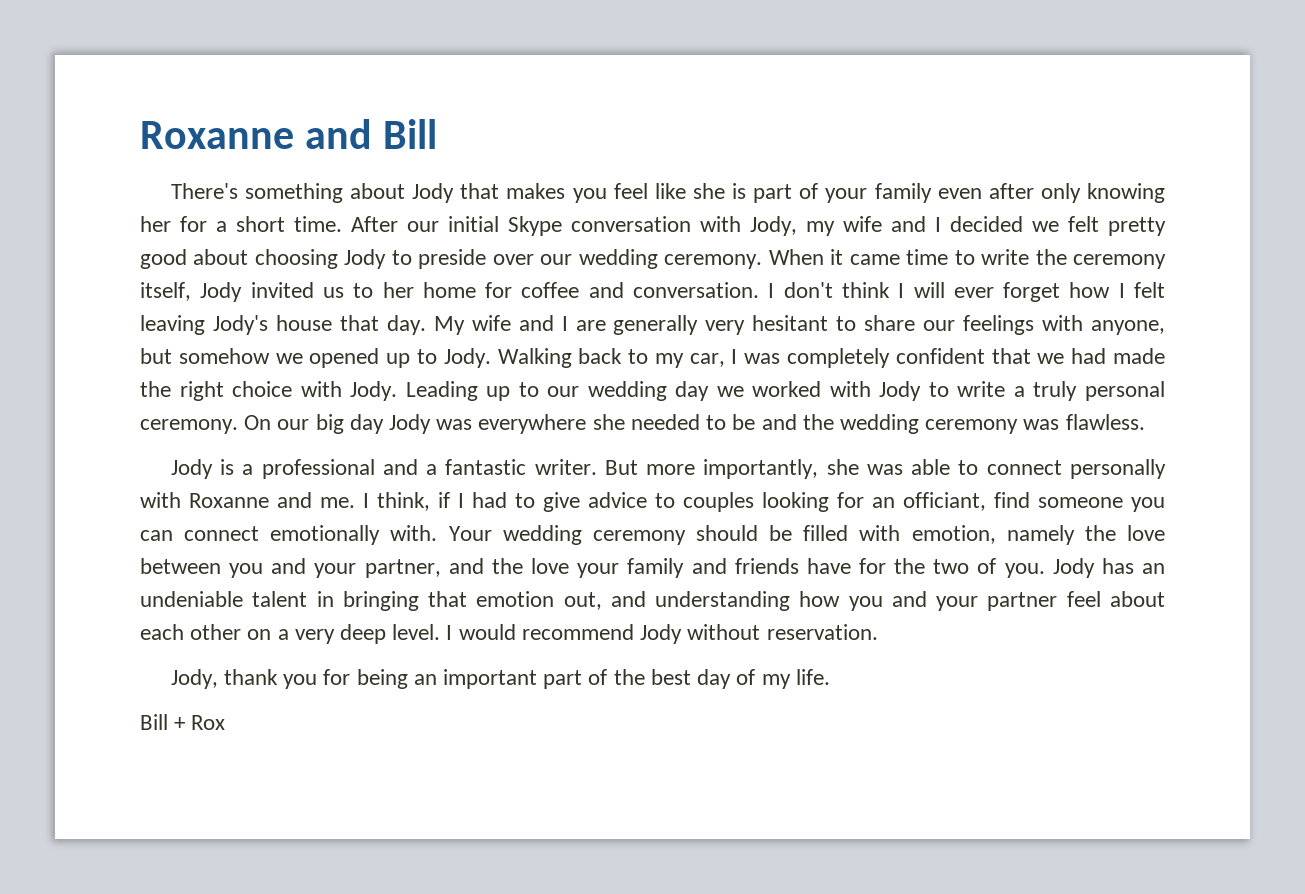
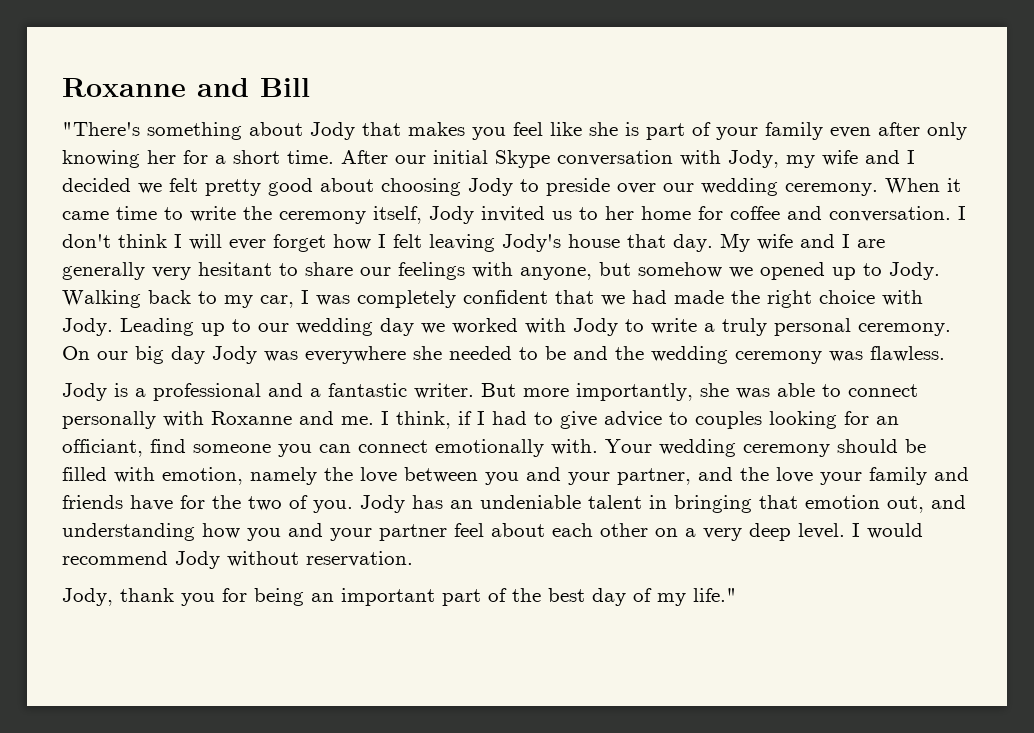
- There's something about Jody that makes you feel like she is part of your family even after only knowing her for a short time.
+ "There's something about Jody that makes you feel like she is part of your family even after only knowing her for a short time.
- Jody, thank you for being an important part of the best day of my life.
- Bill + Rox
+ Jody, thank you for being an important part of the best day of my life."

